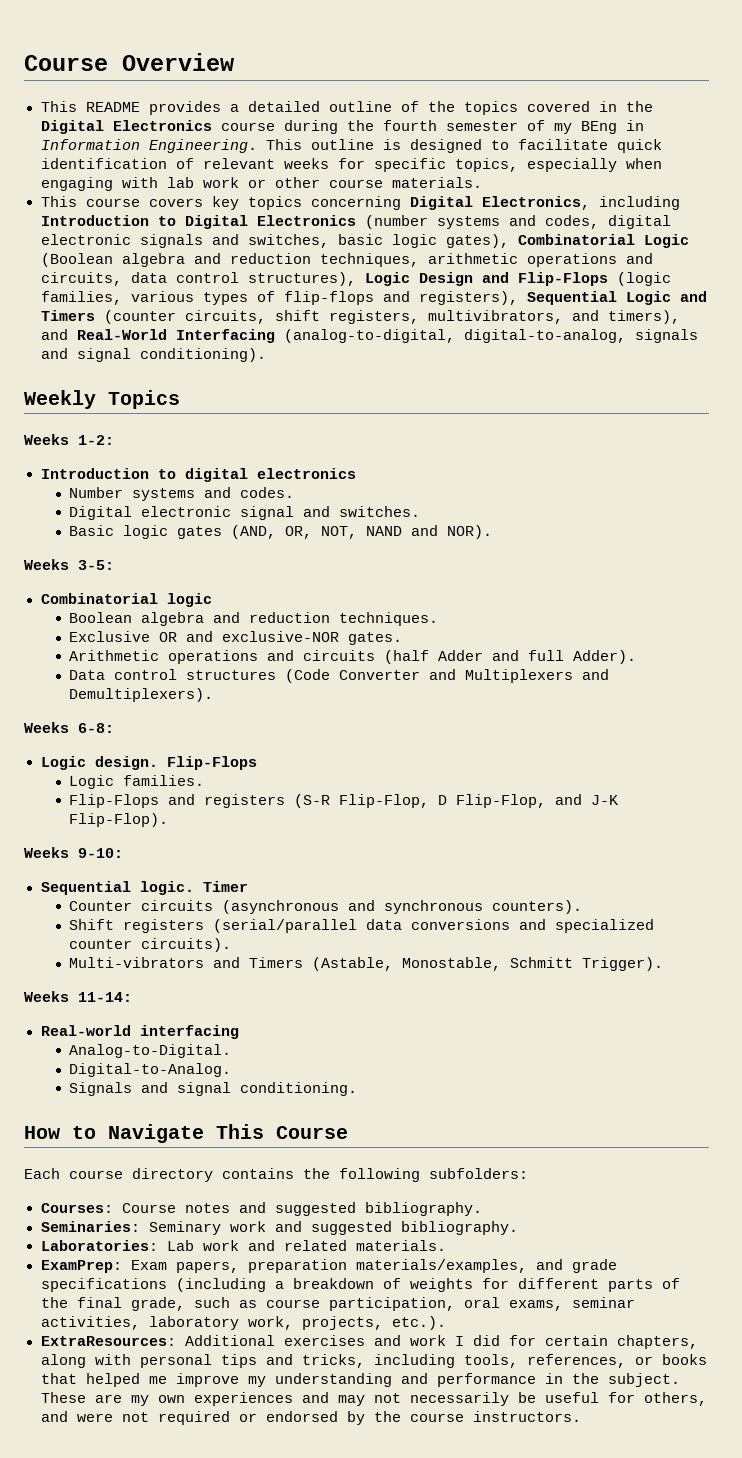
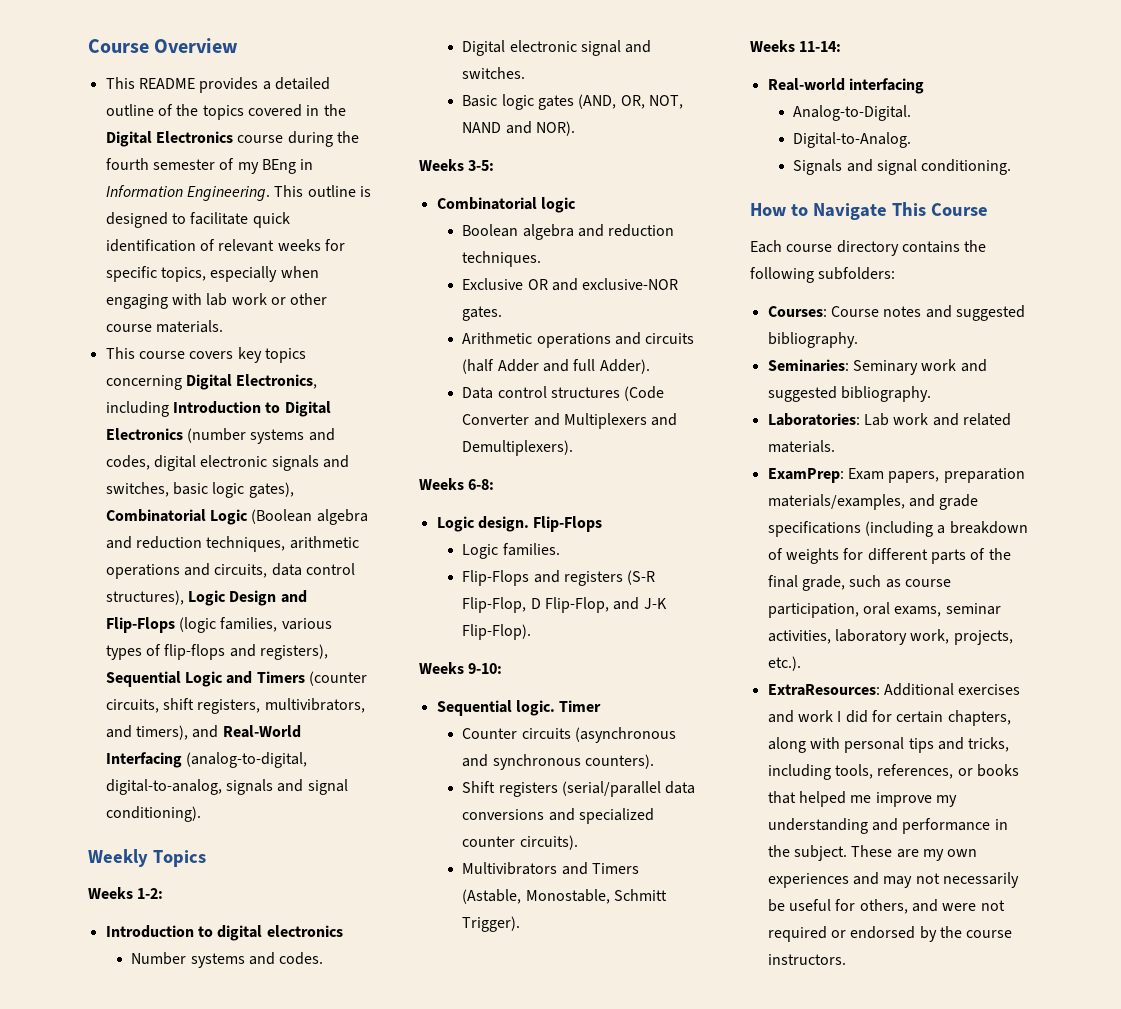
- Multi-vibrators and Timers (Astable, Monostable, Schmitt Trigger).
+ Multivibrators and Timers (Astable, Monostable, Schmitt Trigger).

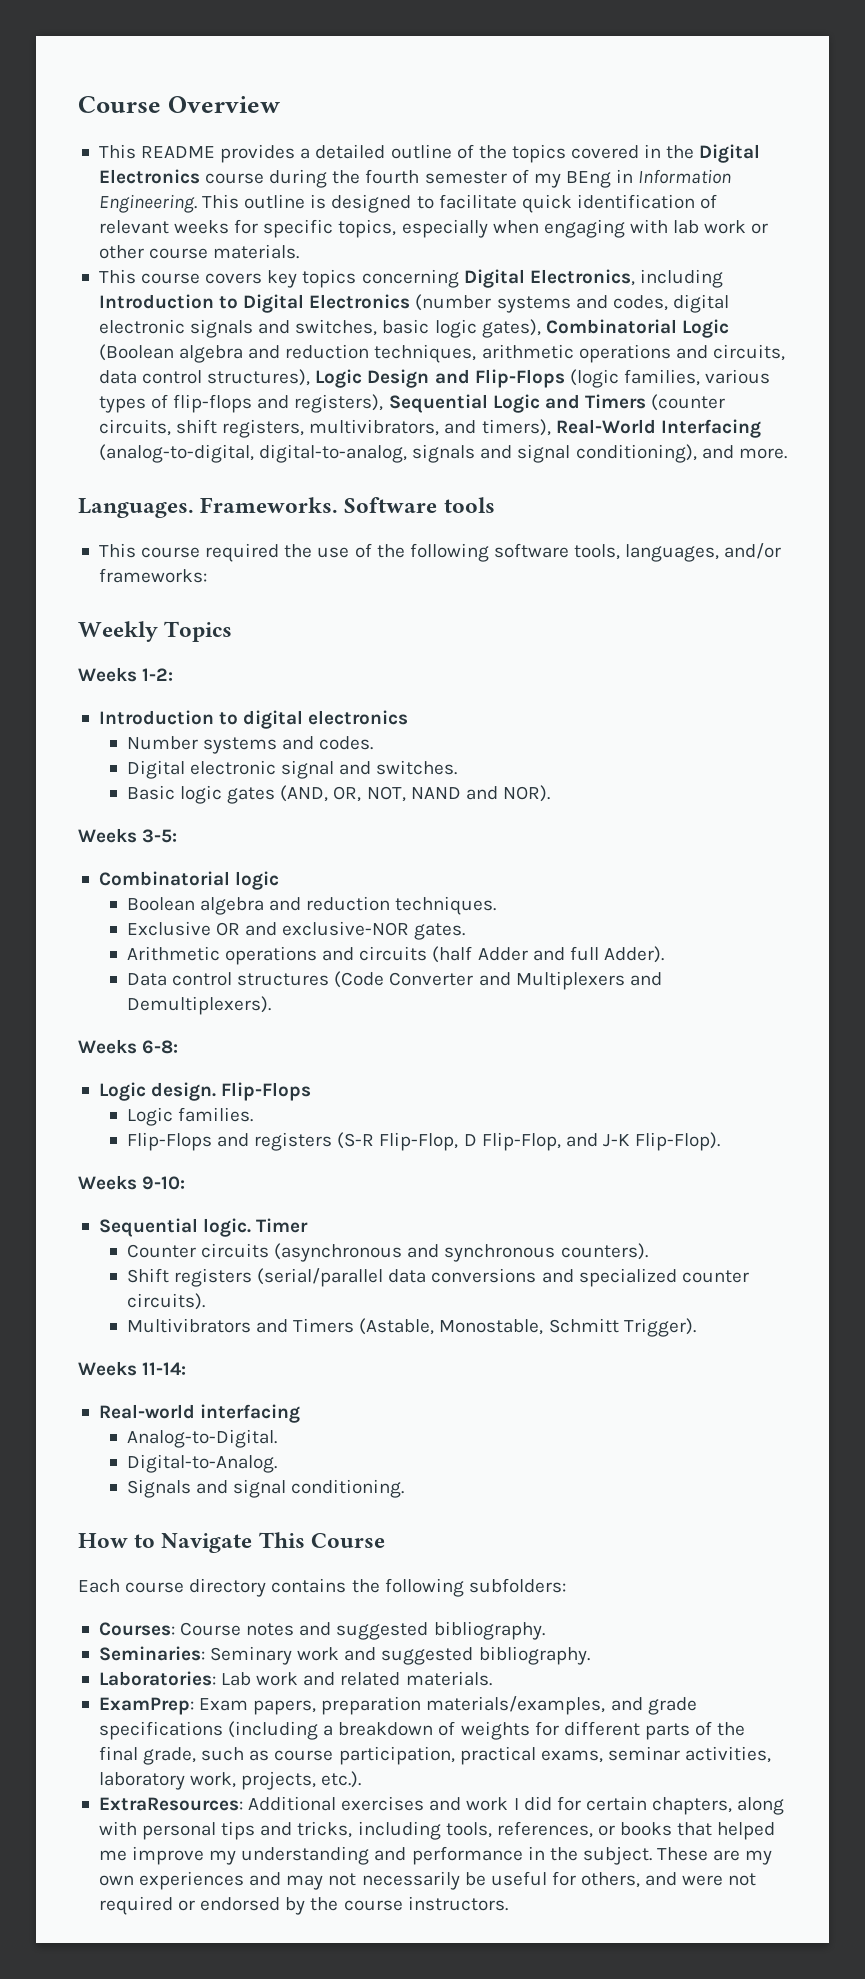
- This course covers key topics concerning Digital Electronics, including Introduction to Digital Electronics (number systems and codes, digital electronic signals and switches, basic logic gates), Combinatorial Logic (Boolean algebra and reduction techniques, arithmetic operations and circuits, data control structures), Logic Design and Flip-Flops (logic families, various types of flip-flops and registers), Sequential Logic and Timers (counter circuits, shift registers, multivibrators, and timers), and Real-World Interfacing (analog-to-digital, digital-to-analog, signals and signal conditioning).
+ This course covers key topics concerning Digital Electronics, including Introduction to Digital Electronics (number systems and codes, digital electronic signals and switches, basic logic gates), Combinatorial Logic (Boolean algebra and reduction techniques, arithmetic operations and circuits, data control structures), Logic Design and Flip-Flops (logic families, various types of flip-flops and registers), Sequential Logic and Timers (counter circuits, shift registers, multivibrators, and timers), Real-World Interfacing (analog-to-digital, digital-to-analog, signals and signal conditioning), and more.
+ Languages. Frameworks. Software tools
+ This course required the use of the following software tools, languages, and/or frameworks:
- ExamPrep: Exam papers, preparation materials/examples, and grade specifications (including a breakdown of weights for different parts of the final grade, such as course participation, oral exams, seminar activities, laboratory work, projects, etc.).
+ ExamPrep: Exam papers, preparation materials/examples, and grade specifications (including a breakdown of weights for different parts of the final grade, such as course participation, practical exams, seminar activities, laboratory work, projects, etc.).

